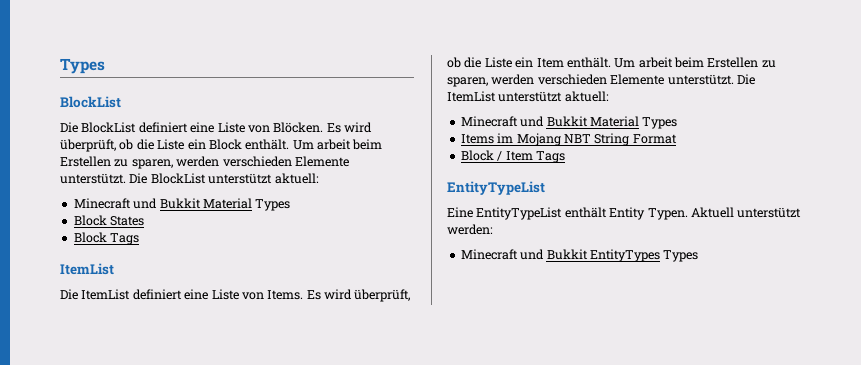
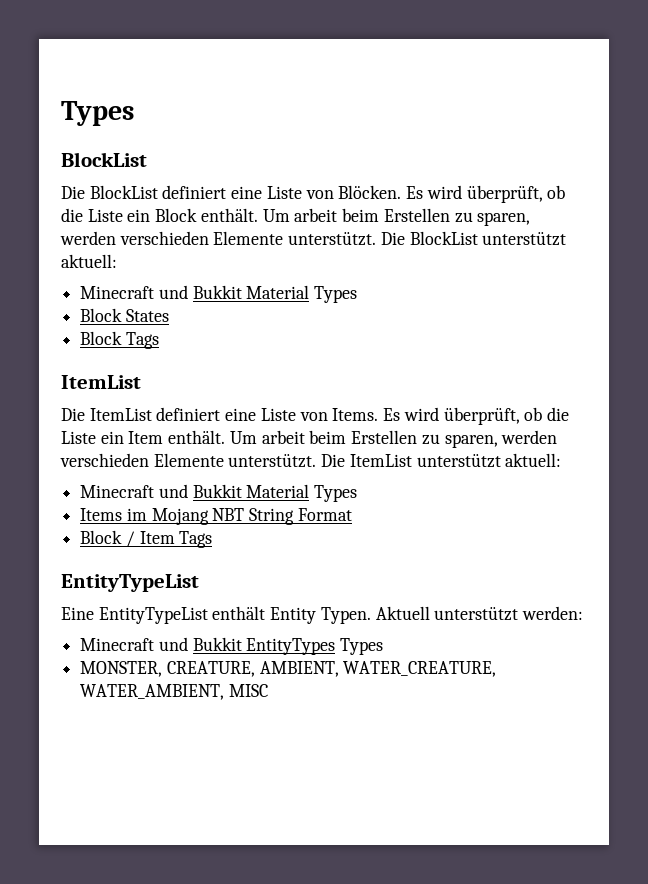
+ MONSTER, CREATURE, AMBIENT, WATER_CREATURE, WATER_AMBIENT, MISC

